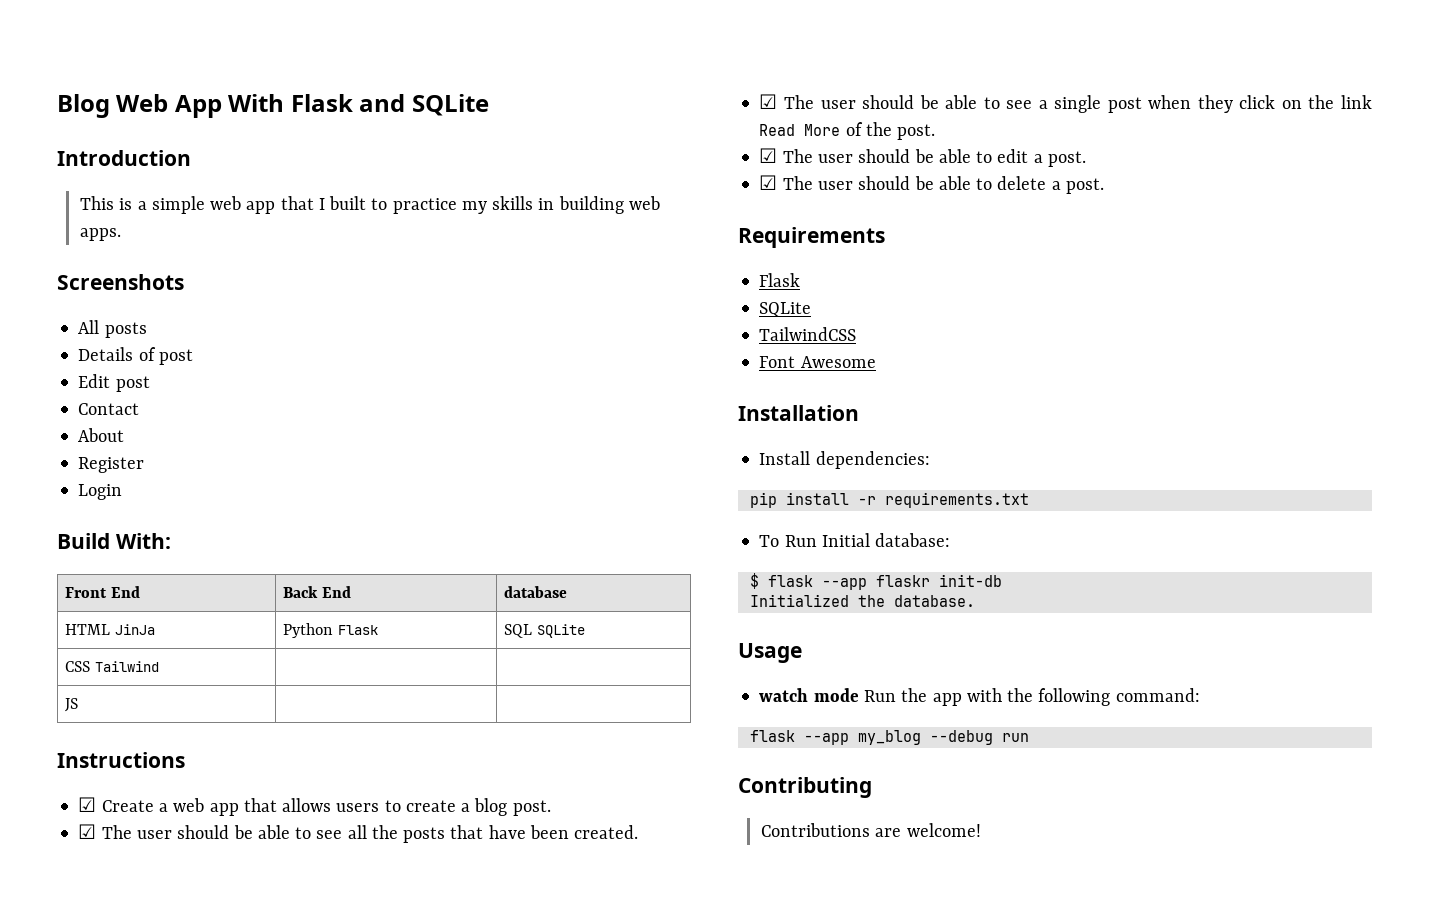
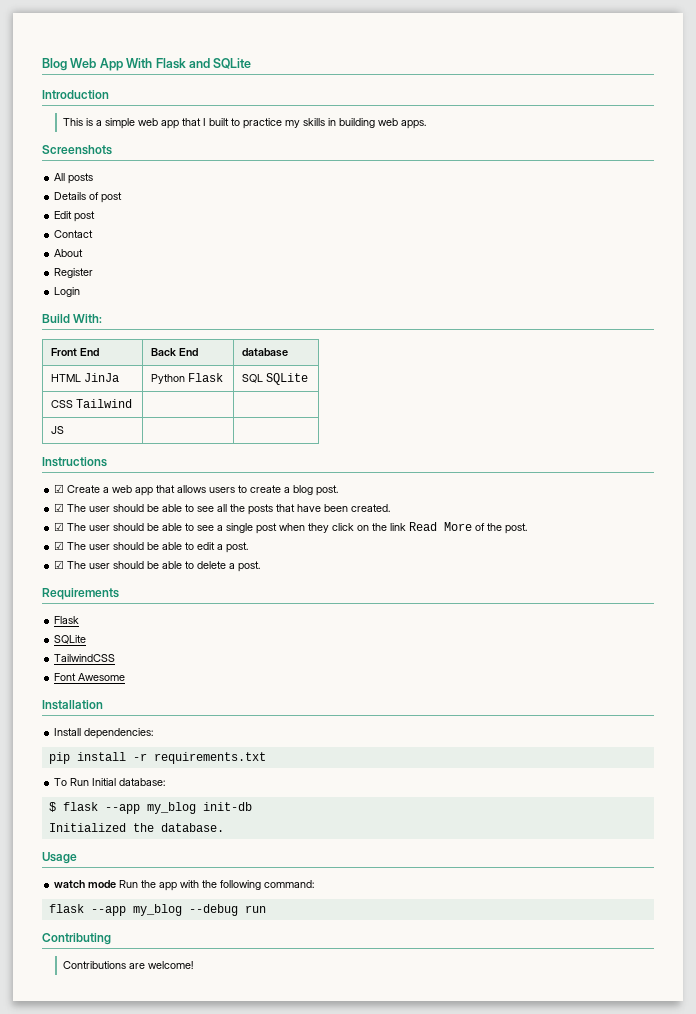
- $ flask --app flaskr init-db
+ $ flask --app my_blog init-db

